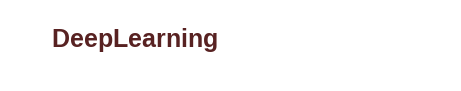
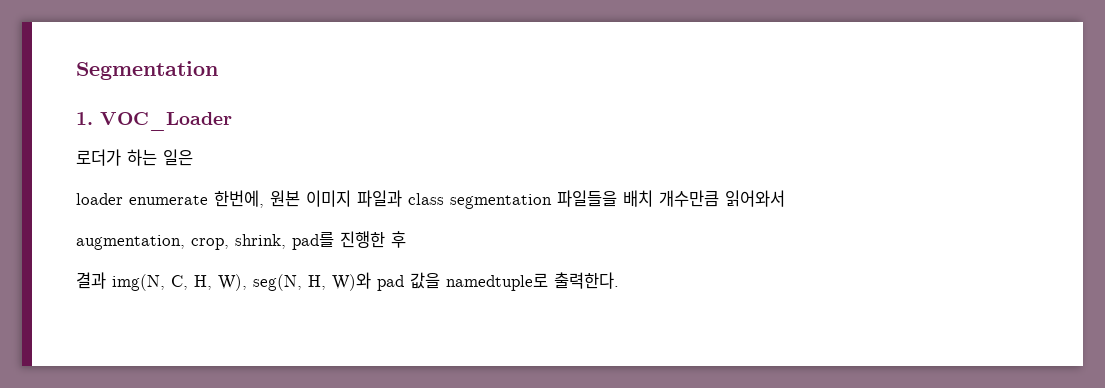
- DeepLearning
+ Segmentation
+ 1. VOC_Loader
+ 로더가 하는 일은
+ loader enumerate 한번에, 원본 이미지 파일과 class segmentation 파일들을 배치 개수만큼 읽어와서
+ augmentation, crop, shrink, pad를 진행한 후
+ 결과 img(N, C, H, W), seg(N, H, W)와 pad 값을 namedtuple로 출력한다.

